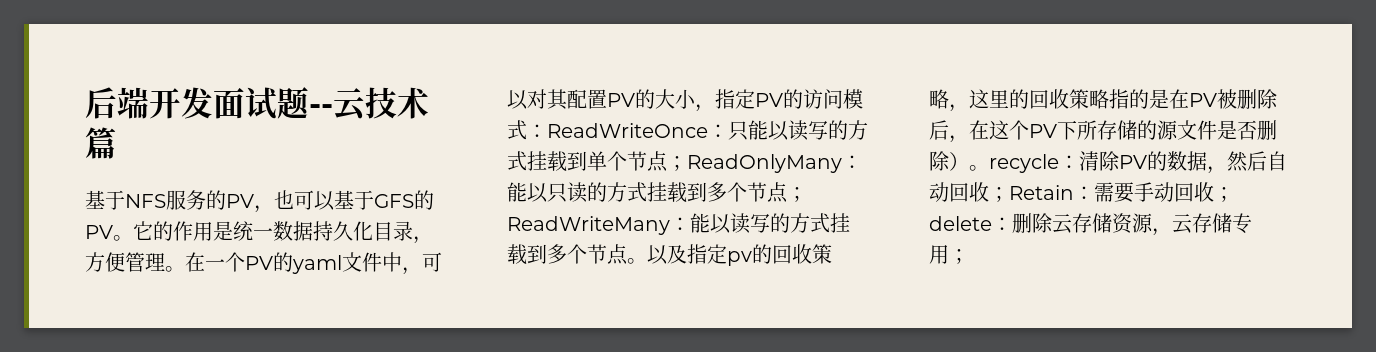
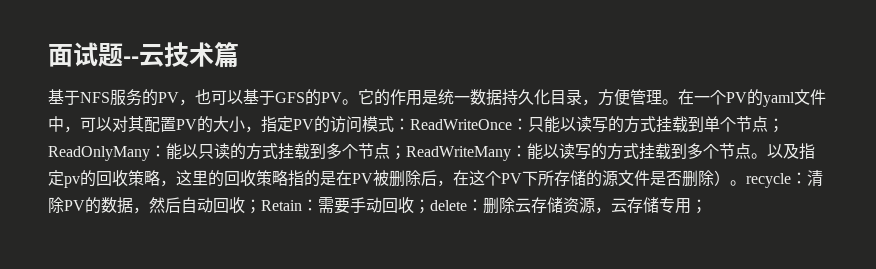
- 后端开发面试题--云技术篇
+ 面试题--云技术篇

